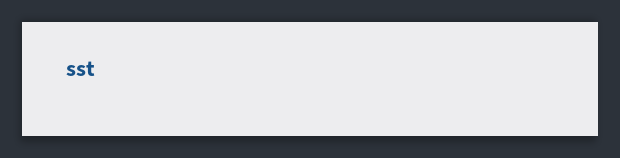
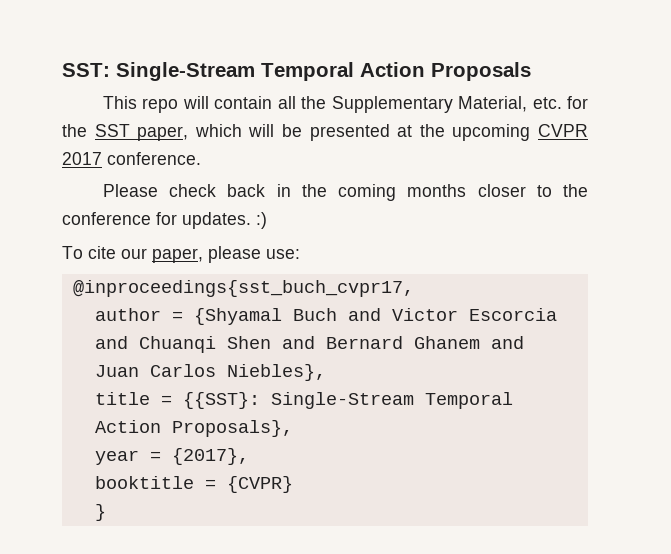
- sst
+ SST: Single-Stream Temporal Action Proposals
+ This repo will contain all the Supplementary Material, etc. for the SST paper, which will be presented at the upcoming CVPR 2017 conference.
+ Please check back in the coming months closer to the conference for updates. :)
+ To cite our paper, please use:
+ @inproceedings{sst_buch_cvpr17,
+ author = {Shyamal Buch and Victor Escorcia and Chuanqi Shen and Bernard Ghanem and Juan Carlos Niebles},
+ title = {{SST}: Single-Stream Temporal Action Proposals},
+ year = {2017},
+ booktitle = {CVPR}
+ }

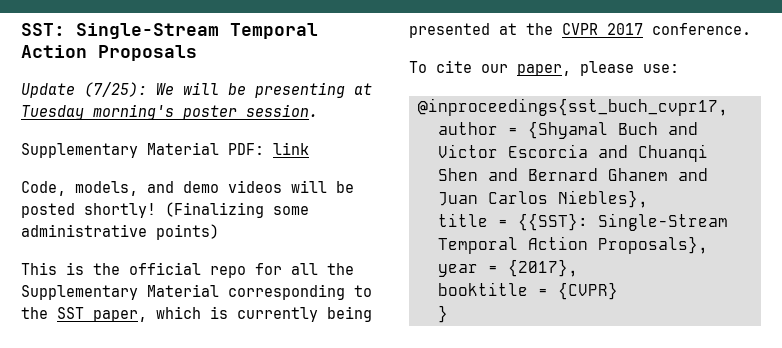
- This repo will contain all the Supplementary Material, etc. for the SST paper, which will be presented at the upcoming CVPR 2017 conference.
+ Update (7/25): We will be presenting at Tuesday morning's poster session.
+ Supplementary Material PDF: link
+ Code, models, and demo videos will be posted shortly! (Finalizing some administrative points)
+ This is the official repo for all the Supplementary Material corresponding to the SST paper, which is currently being presented at the CVPR 2017 conference.
- Please check back in the coming months closer to the conference for updates. :)

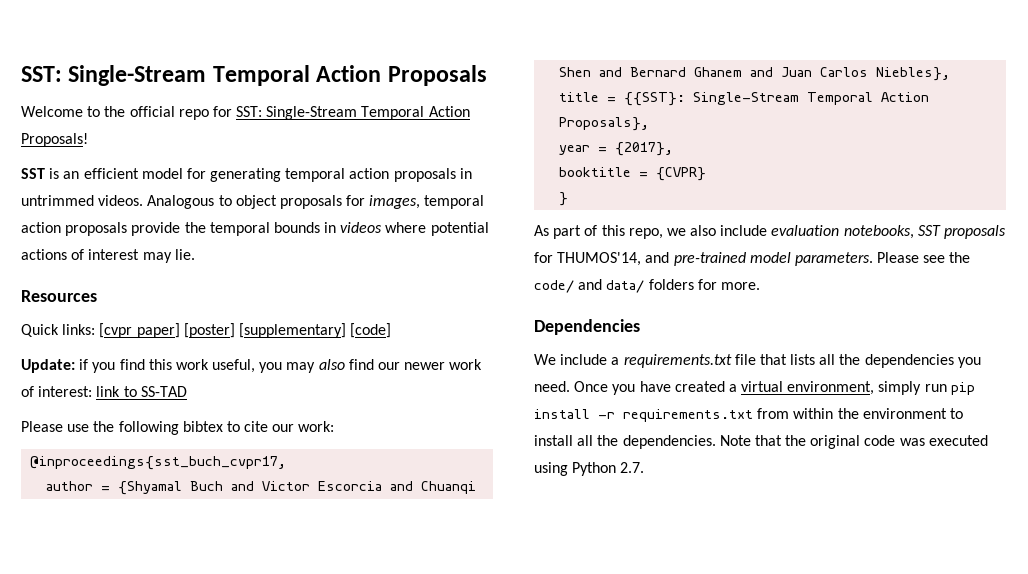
- Update (7/25): We will be presenting at Tuesday morning's poster session.
- Supplementary Material PDF: link
- Code, models, and demo videos will be posted shortly! (Finalizing some administrative points)
- This is the official repo for all the Supplementary Material corresponding to the SST paper, which is currently being presented at the CVPR 2017 conference.
- To cite our paper, please use:
+ Welcome to the official repo for SST: Single-Stream Temporal Action Proposals!
+ SST is an efficient model for generating temporal action proposals in untrimmed videos. Analogous to object proposals for images, temporal action proposals provide the temporal bounds in videos where potential actions of interest may lie.
+ Resources
+ Quick links: [cvpr paper] [poster] [supplementary] [code]
+ Update: if you find this work useful, you may also find our newer work of interest: link to SS-TAD
+ Please use the following bibtex to cite our work:
+ As part of this repo, we also include evaluation notebooks, SST proposals for THUMOS'14, and pre-trained model parameters. Please see the code/ and data/ folders for more.
+ Dependencies
+ We include a requirements.txt file that lists all the dependencies you need. Once you have created a virtual environment, simply run pip install -r requirements.txt from within the environment to install all the dependencies. Note that the original code was executed using Python 2.7.

